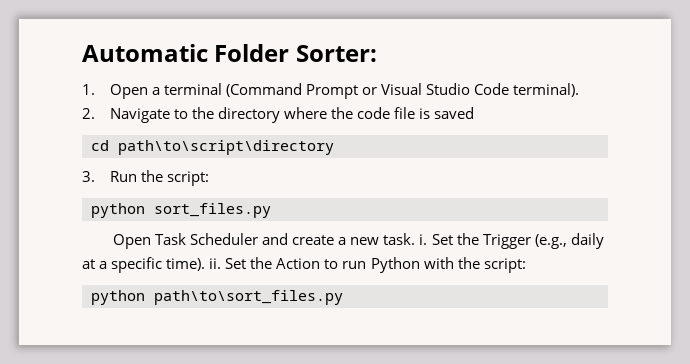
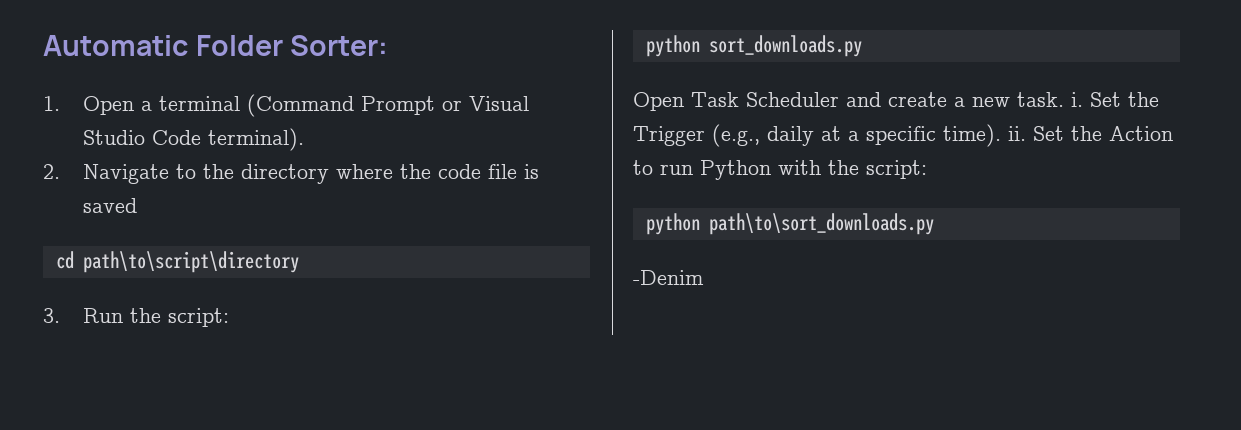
- python sort_files.py
+ python sort_downloads.py
- python path\to\sort_files.py
+ python path\to\sort_downloads.py
+ -Denim

